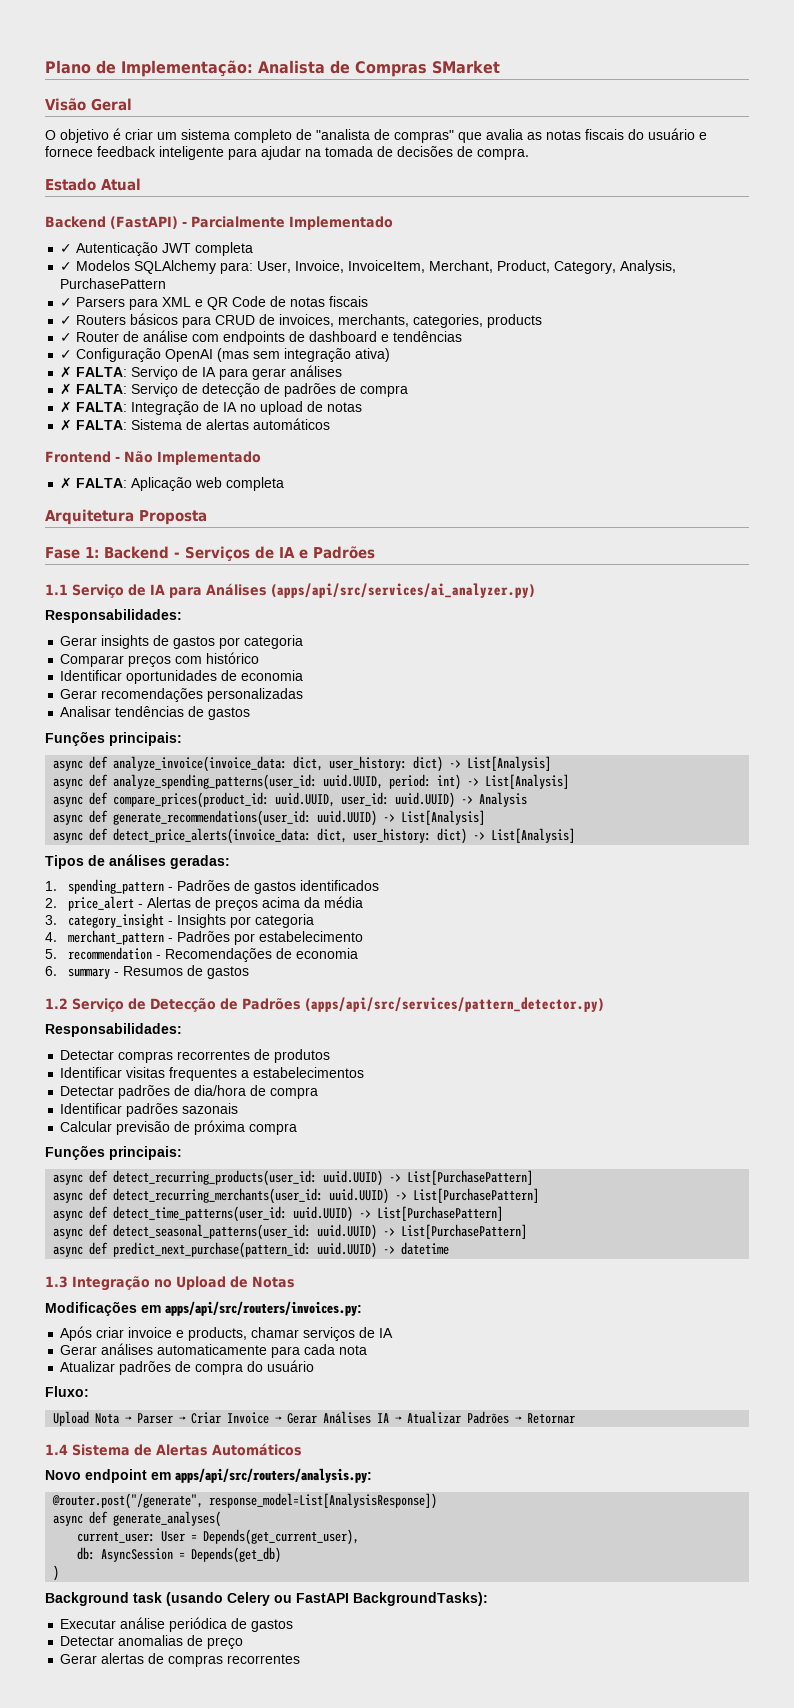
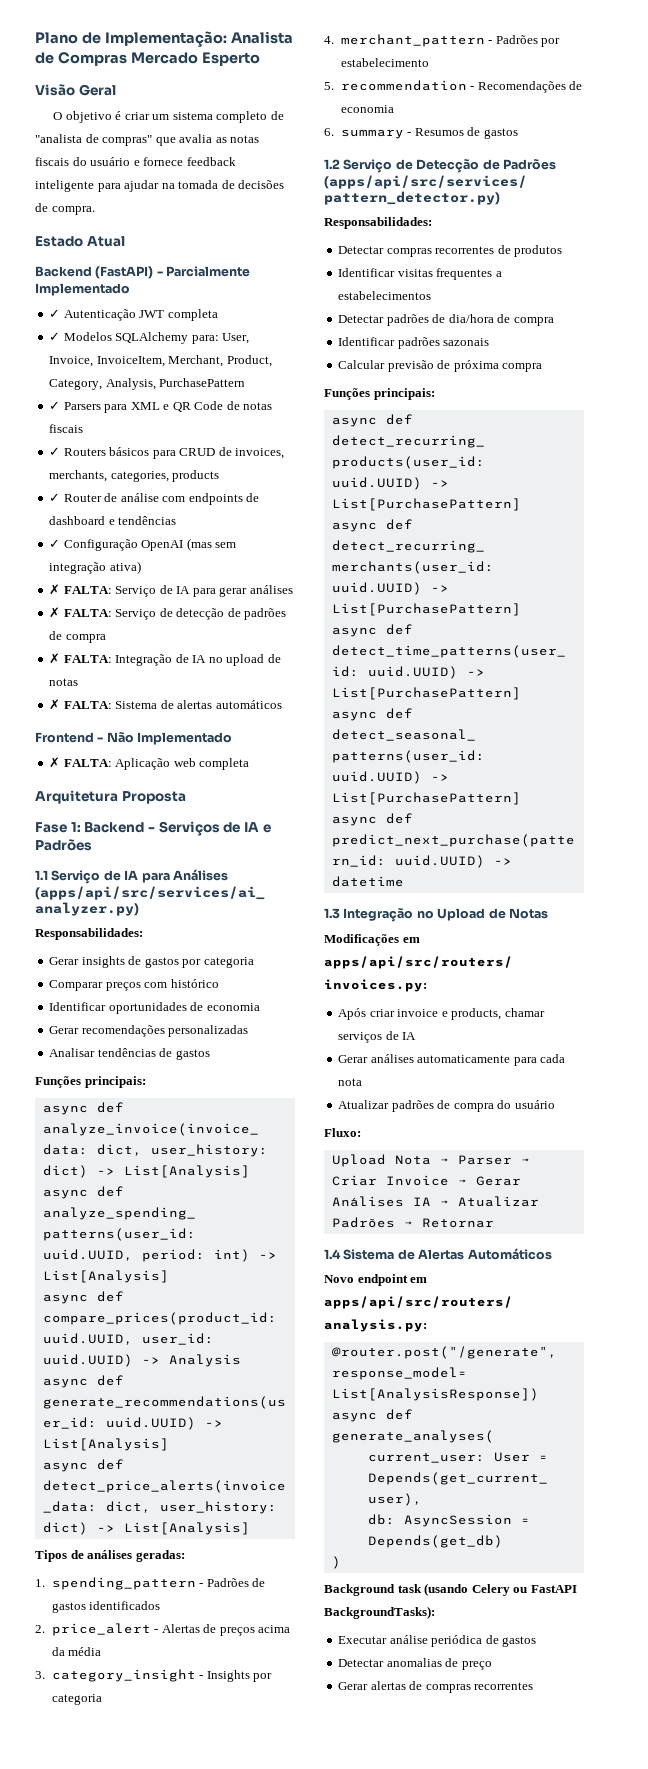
- Plano de Implementação: Analista de Compras SMarket
+ Plano de Implementação: Analista de Compras Mercado Esperto

